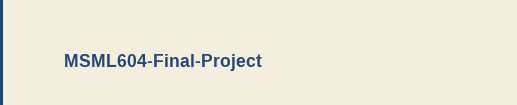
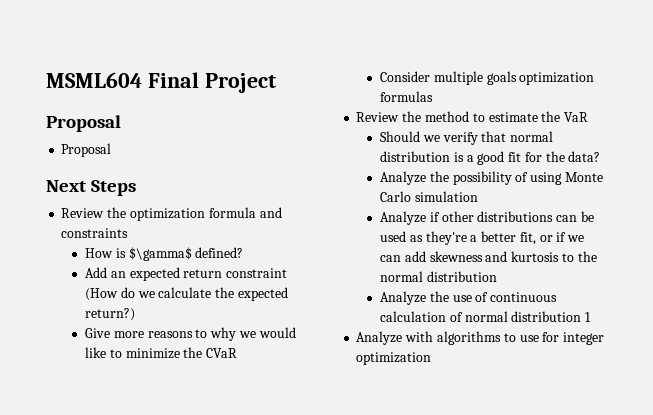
- MSML604-Final-Project
+ MSML604 Final Project
+ Proposal
+ Proposal
+ Next Steps
+ Review the optimization formula and constraints
+ How is $\gamma$ defined?
+ Add an expected return constraint (How do we calculate the expected return?)
+ Give more reasons to why we would like to minimize the CVaR
+ Consider multiple goals optimization formulas
+ Review the method to estimate the VaR
+ Should we verify that normal distribution is a good fit for the data?
+ Analyze the possibility of using Monte Carlo simulation
+ Analyze if other distributions can be used as they're a better fit, or if we can add skewness and kurtosis to the normal distribution
+ Analyze the use of continuous calculation of normal distribution 1
+ Analyze with algorithms to use for integer optimization

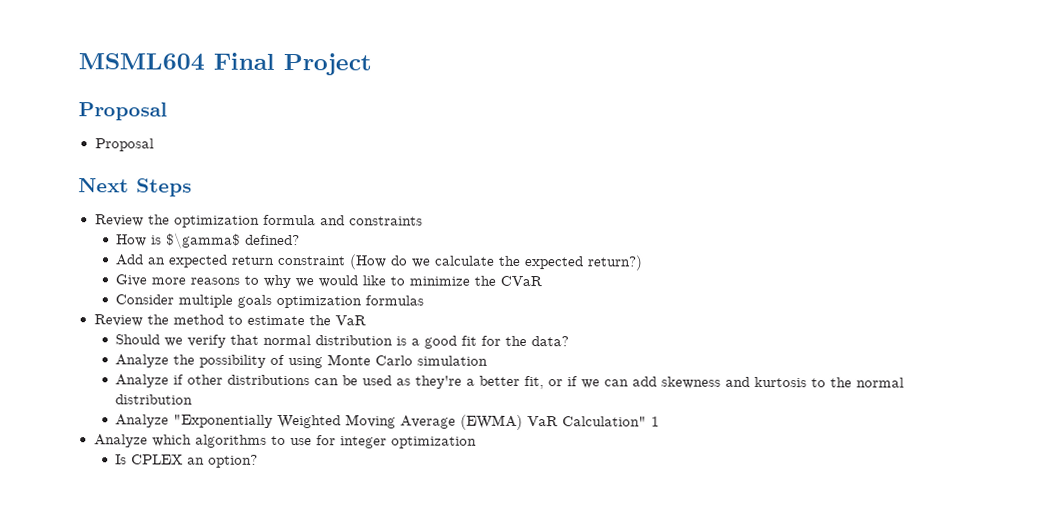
- Analyze the use of continuous calculation of normal distribution 1
+ Analyze "Exponentially Weighted Moving Average (EWMA) VaR Calculation" 1
- Analyze with algorithms to use for integer optimization
+ Analyze which algorithms to use for integer optimization
+ Is CPLEX an option?

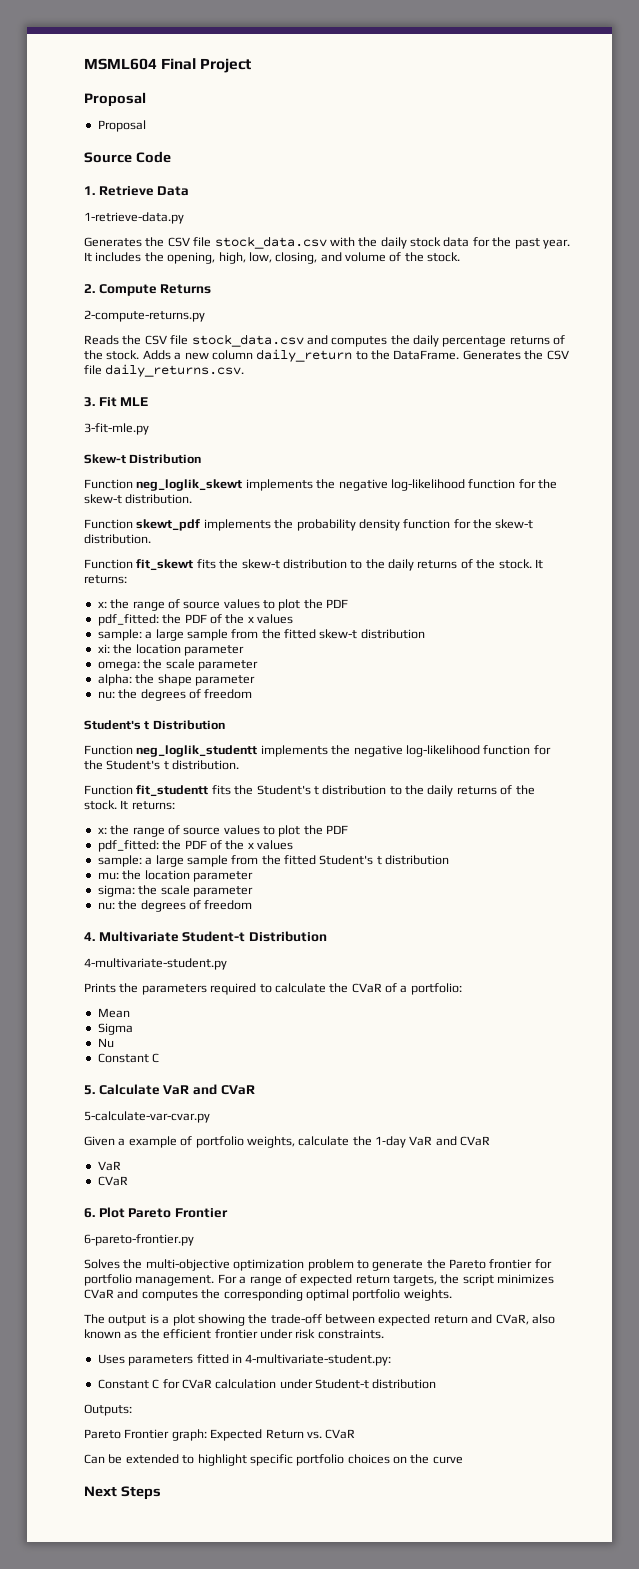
+ Source Code
+ 1. Retrieve Data
+ 1-retrieve-data.py
+ Generates the CSV file stock_data.csv with the daily stock data for the past year. It includes the opening, high, low, closing, and volume of the stock.
+ 2. Compute Returns
+ 2-compute-returns.py
+ Reads the CSV file stock_data.csv and computes the daily percentage returns of the stock. Adds a new column daily_return to the DataFrame. Generates the CSV file daily_returns.csv.
+ 3. Fit MLE
+ 3-fit-mle.py
+ Skew-t Distribution
+ Function neg_loglik_skewt implements the negative log-likelihood function for the skew-t distribution.
+ Function skewt_pdf implements the probability density function for the skew-t distribution.
+ Function fit_skewt fits the skew-t distribution to the daily returns of the stock. It returns:
+ x: the range of source values to plot the PDF
+ pdf_fitted: the PDF of the x values
+ sample: a large sample from the fitted skew-t distribution
+ xi: the location parameter
+ omega: the scale parameter
+ alpha: the shape parameter
+ nu: the degrees of freedom
+ Student's t Distribution
+ Function neg_loglik_studentt implements the negative log-likelihood function for the Student's t distribution.
+ Function fit_studentt fits the Student's t distribution to the daily returns of the stock. It returns:
+ x: the range of source values to plot the PDF
+ pdf_fitted: the PDF of the x values
+ sample: a large sample from the fitted Student's t distribution
+ mu: the location parameter
+ sigma: the scale parameter
+ nu: the degrees of freedom
+ 4. Multivariate Student-t Distribution
+ 4-multivariate-student.py
+ Prints the parameters required to calculate the CVaR of a portfolio:
+ Mean
+ Sigma
+ Nu
+ Constant C
+ 5. Calculate VaR and CVaR
+ 5-calculate-var-cvar.py
+ Given a example of portfolio weights, calculate the 1‑day VaR and CVaR
+ VaR
+ CVaR
+ 6. Plot Pareto Frontier
+ 6-pareto-frontier.py
+ Solves the multi-objective optimization problem to generate the Pareto frontier for portfolio management. For a range of expected return targets, the script minimizes CVaR and computes the corresponding optimal portfolio weights.
+ The output is a plot showing the trade-off between expected return and CVaR, also known as the efficient frontier under risk constraints.
+ Uses parameters fitted in 4-multivariate-student.py:
+ Constant C for CVaR calculation under Student-t distribution
+ Outputs:
+ Pareto Frontier graph: Expected Return vs. CVaR
+ Can be extended to highlight specific portfolio choices on the curve
  Next Steps
- Review the optimization formula and constraints
- How is $\gamma$ defined?
- Add an expected return constraint (How do we calculate the expected return?)
- Give more reasons to why we would like to minimize the CVaR
- Consider multiple goals optimization formulas
- Review the method to estimate the VaR
- Should we verify that normal distribution is a good fit for the data?
- Analyze the possibility of using Monte Carlo simulation
- Analyze if other distributions can be used as they're a better fit, or if we can add skewness and kurtosis to the normal distribution
- Analyze "Exponentially Weighted Moving Average (EWMA) VaR Calculation" 1
- Analyze which algorithms to use for integer optimization
- Is CPLEX an option?

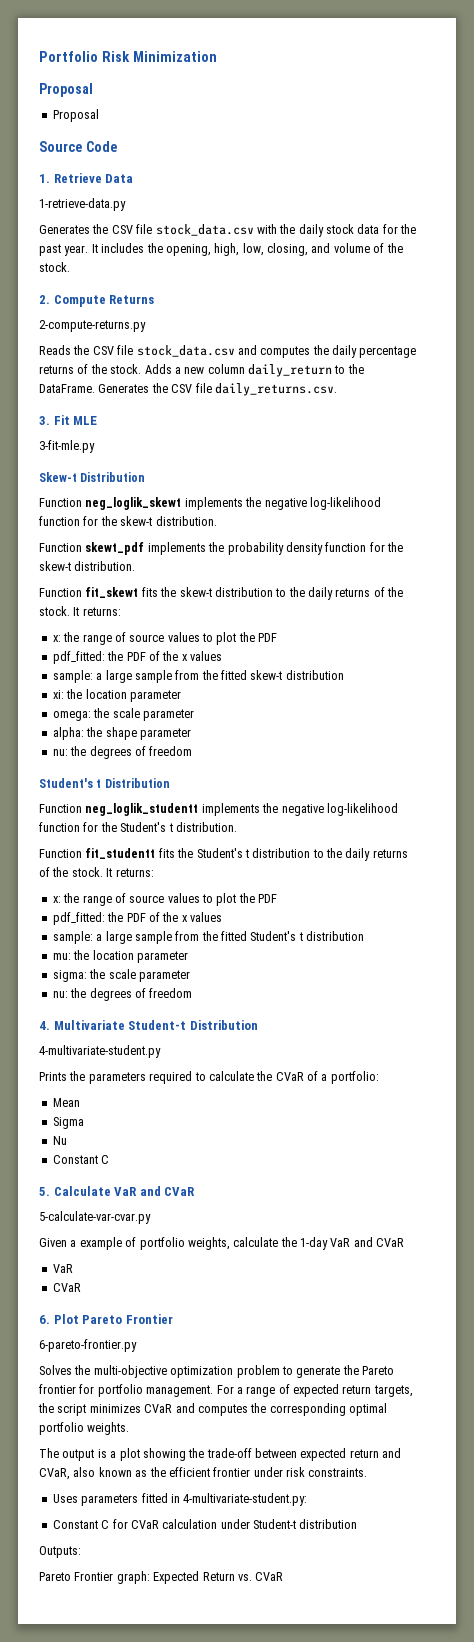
- MSML604 Final Project
+ Portfolio Risk Minimization
- Can be extended to highlight specific portfolio choices on the curve
- Next Steps

